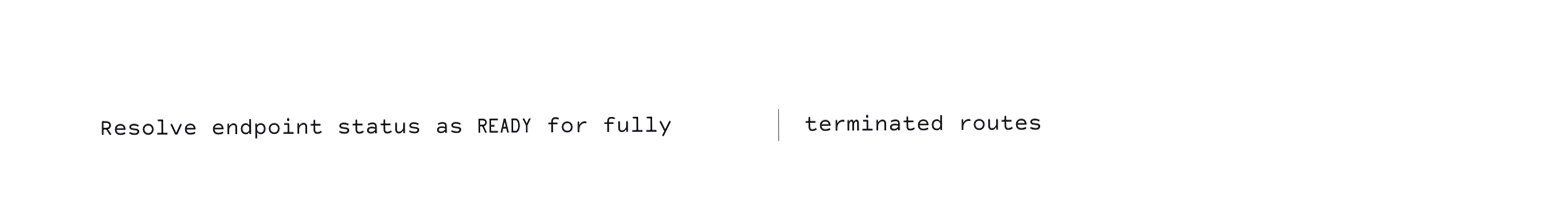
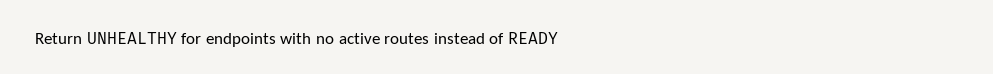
- Resolve endpoint status as READY for fully terminated routes
+ Return UNHEALTHY for endpoints with no active routes instead of READY

